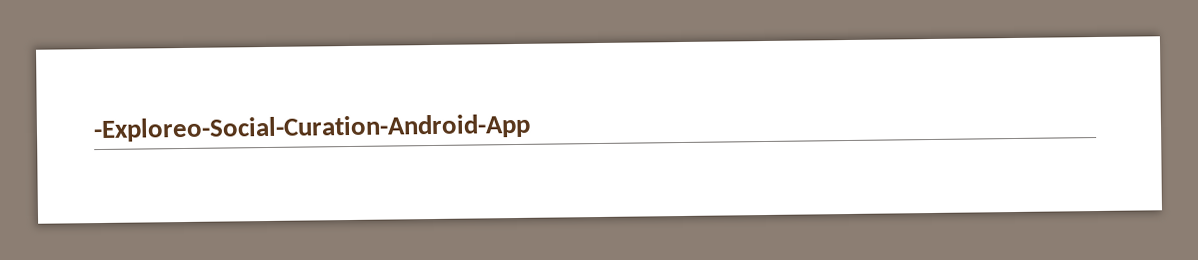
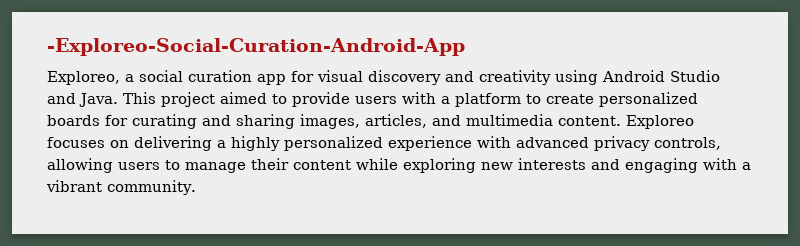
+ Exploreo, a social curation app for visual discovery and creativity using Android Studio and Java. This project aimed to provide users with a platform to create personalized boards for curating and sharing images, articles, and multimedia content. Exploreo focuses on delivering a highly personalized experience with advanced privacy controls, allowing users to manage their content while exploring new interests and engaging with a vibrant community.

